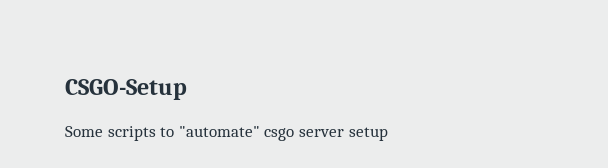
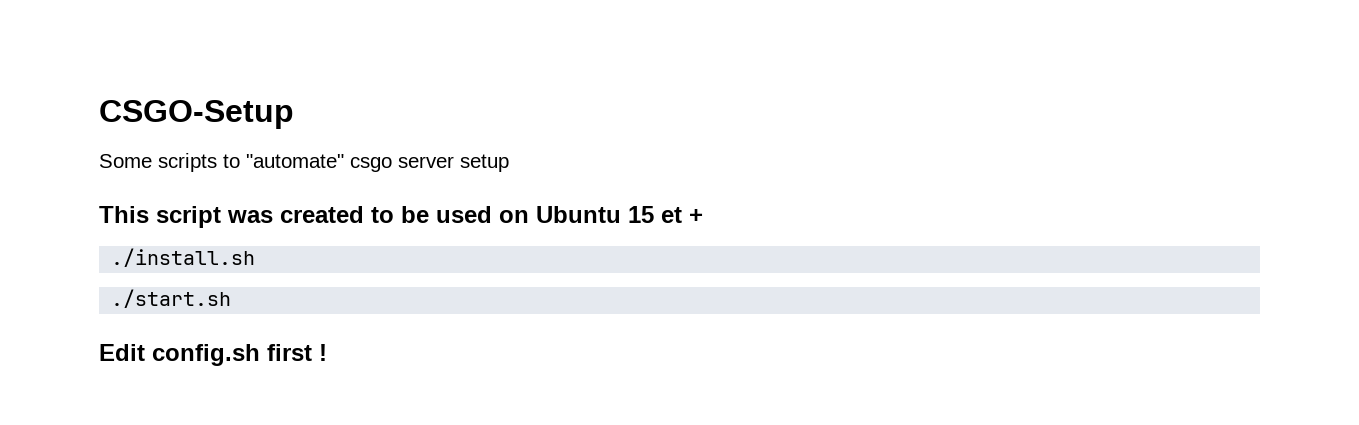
+ This script was created to be used on Ubuntu 15 et +
+ ./install.sh
+ ./start.sh
+ Edit config.sh first !

